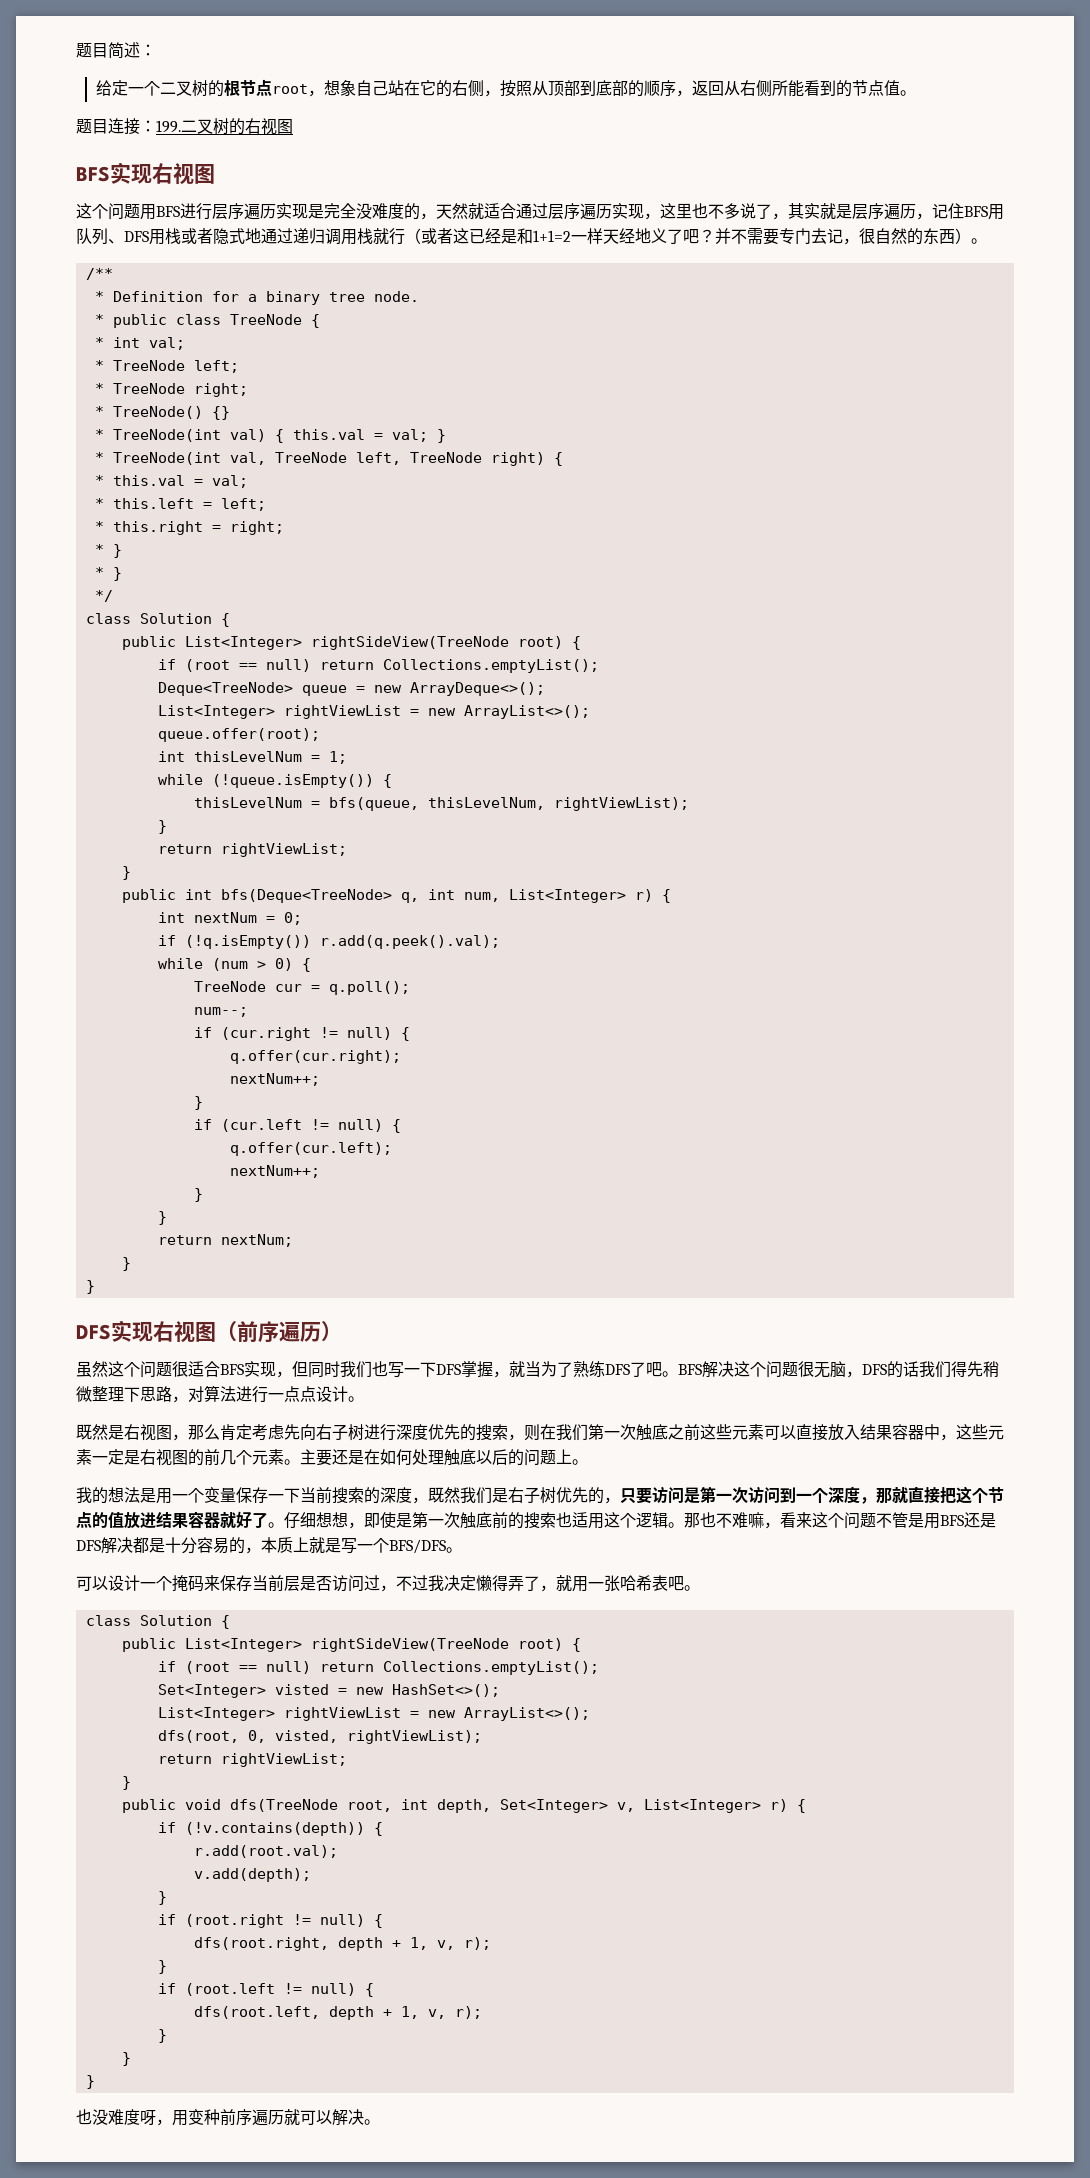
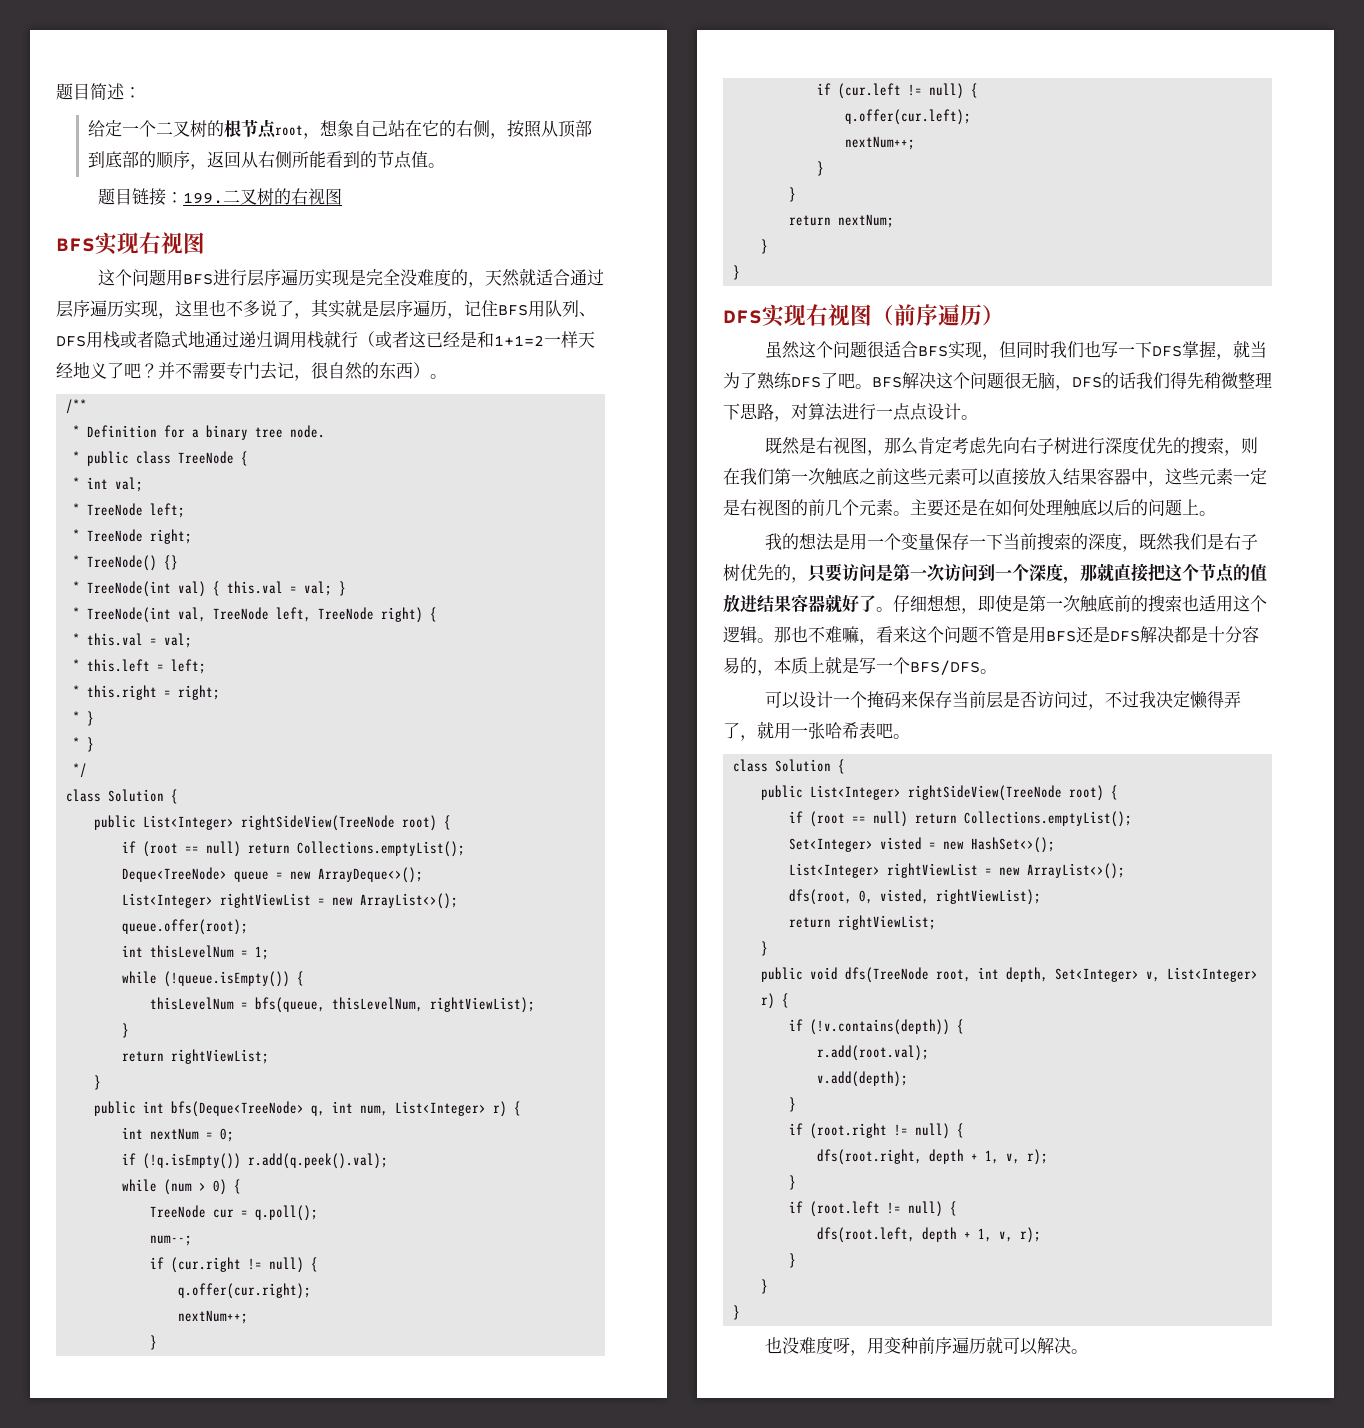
- 题目连接：199.二叉树的右视图
+ 题目链接：199.二叉树的右视图

